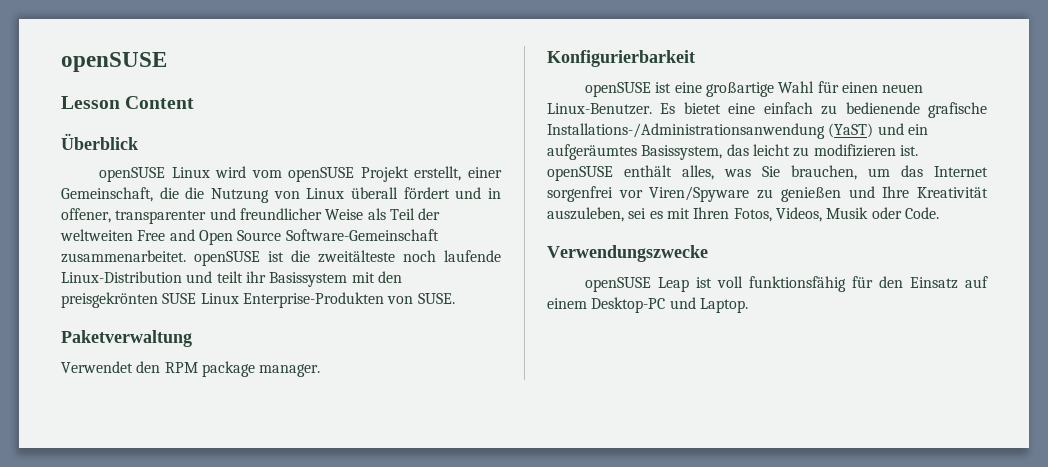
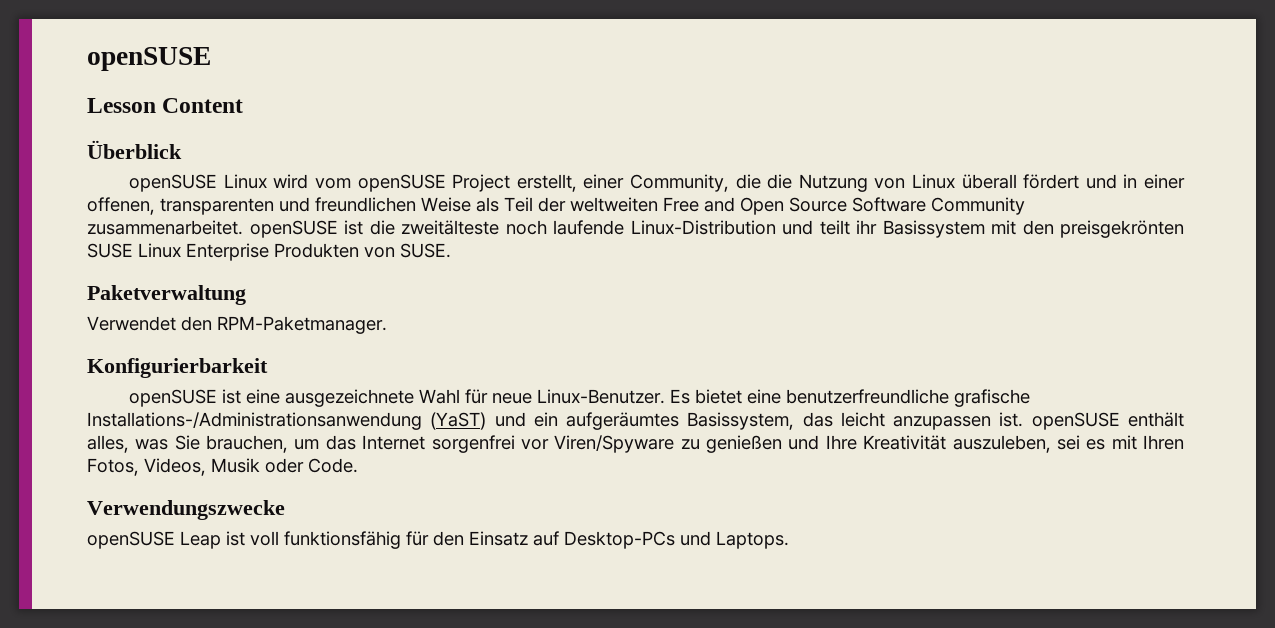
- openSUSE Linux wird vom openSUSE Projekt erstellt, einer Gemeinschaft, die die Nutzung von Linux überall fördert und in offener, transparenter und freundlicher Weise als Teil der weltweiten Free and Open Source Software-Gemeinschaft zusammenarbeitet. openSUSE ist die zweitälteste noch laufende Linux-Distribution und teilt ihr Basissystem mit den preisgekrönten SUSE Linux Enterprise-Produkten von SUSE.
+ openSUSE Linux wird vom openSUSE Project erstellt, einer Community, die die Nutzung von Linux überall fördert und in einer offenen, transparenten und freundlichen Weise als Teil der weltweiten Free and Open Source Software Community zusammenarbeitet. openSUSE ist die zweitälteste noch laufende Linux-Distribution und teilt ihr Basissystem mit den preisgekrönten SUSE Linux Enterprise Produkten von SUSE.
- Verwendet den RPM package manager.
+ Verwendet den RPM-Paketmanager.
- openSUSE ist eine großartige Wahl für einen neuen Linux-Benutzer.
+ openSUSE ist eine ausgezeichnete Wahl für neue Linux-Benutzer.
- Es bietet eine einfach zu bedienende grafische Installations-/Administrationsanwendung (YaST) und ein aufgeräumtes Basissystem, das leicht zu modifizieren ist. openSUSE enthält alles, was Sie brauchen, um das Internet sorgenfrei vor Viren/Spyware zu genießen und Ihre Kreativität auszuleben, sei es mit Ihren Fotos, Videos, Musik oder Code.
+ Es bietet eine benutzerfreundliche grafische Installations-/Administrationsanwendung (YaST) und ein aufgeräumtes Basissystem, das leicht anzupassen ist. openSUSE enthält alles, was Sie brauchen, um das Internet sorgenfrei vor Viren/Spyware zu genießen und Ihre Kreativität auszuleben, sei es mit Ihren Fotos, Videos, Musik oder Code.
- openSUSE Leap ist voll funktionsfähig für den Einsatz auf einem Desktop-PC und Laptop.
+ openSUSE Leap ist voll funktionsfähig für den Einsatz auf Desktop-PCs und Laptops.

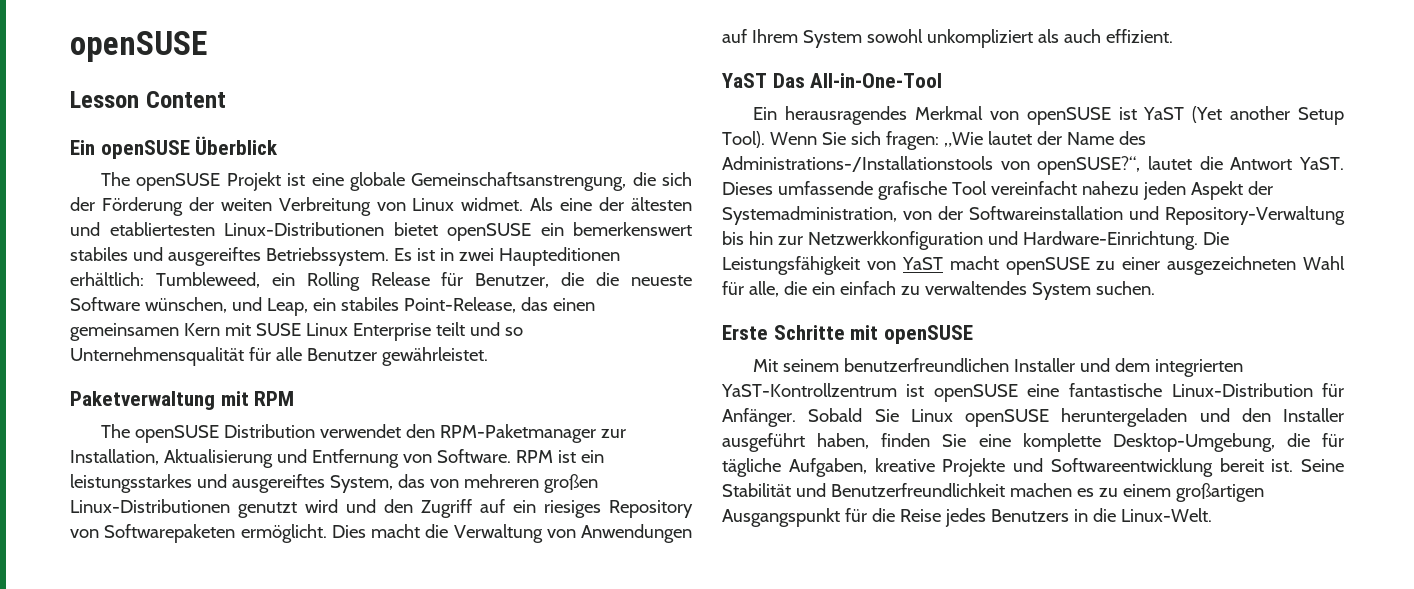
- Überblick
+ Ein openSUSE Überblick
- openSUSE Linux wird vom openSUSE Project erstellt, einer Community, die die Nutzung von Linux überall fördert und in einer offenen, transparenten und freundlichen Weise als Teil der weltweiten Free and Open Source Software Community zusammenarbeitet. openSUSE ist die zweitälteste noch laufende Linux-Distribution und teilt ihr Basissystem mit den preisgekrönten SUSE Linux Enterprise Produkten von SUSE.
- Paketverwaltung
- Verwendet den RPM-Paketmanager.
- Konfigurierbarkeit
- openSUSE ist eine ausgezeichnete Wahl für neue Linux-Benutzer. Es bietet eine benutzerfreundliche grafische Installations-/Administrationsanwendung (YaST) und ein aufgeräumtes Basissystem, das leicht anzupassen ist. openSUSE enthält alles, was Sie brauchen, um das Internet sorgenfrei vor Viren/Spyware zu genießen und Ihre Kreativität auszuleben, sei es mit Ihren Fotos, Videos, Musik oder Code.
- Verwendungszwecke
- openSUSE Leap ist voll funktionsfähig für den Einsatz auf Desktop-PCs und Laptops.
+ The openSUSE Projekt ist eine globale Gemeinschaftsanstrengung, die sich der Förderung der weiten Verbreitung von Linux widmet. Als eine der ältesten und etabliertesten Linux-Distributionen bietet openSUSE ein bemerkenswert stabiles und ausgereiftes Betriebssystem. Es ist in zwei Haupteditionen erhältlich: Tumbleweed, ein Rolling Release für Benutzer, die die neueste Software wünschen, und Leap, ein stabiles Point-Release, das einen gemeinsamen Kern mit SUSE Linux Enterprise teilt und so Unternehmensqualität für alle Benutzer gewährleistet.
+ Paketverwaltung mit RPM
+ The openSUSE Distribution verwendet den RPM-Paketmanager zur Installation, Aktualisierung und Entfernung von Software. RPM ist ein leistungsstarkes und ausgereiftes System, das von mehreren großen Linux-Distributionen genutzt wird und den Zugriff auf ein riesiges Repository von Softwarepaketen ermöglicht. Dies macht die Verwaltung von Anwendungen auf Ihrem System sowohl unkompliziert als auch effizient.
+ YaST Das All-in-One-Tool
+ Ein herausragendes Merkmal von openSUSE ist YaST (Yet another Setup Tool). Wenn Sie sich fragen: „Wie lautet der Name des Administrations-/Installationstools von openSUSE?“, lautet die Antwort YaST. Dieses umfassende grafische Tool vereinfacht nahezu jeden Aspekt der Systemadministration, von der Softwareinstallation und Repository-Verwaltung bis hin zur Netzwerkkonfiguration und Hardware-Einrichtung. Die Leistungsfähigkeit von YaST macht openSUSE zu einer ausgezeichneten Wahl für alle, die ein einfach zu verwaltendes System suchen.
+ Erste Schritte mit openSUSE
+ Mit seinem benutzerfreundlichen Installer und dem integrierten YaST-Kontrollzentrum ist openSUSE eine fantastische Linux-Distribution für Anfänger. Sobald Sie Linux openSUSE heruntergeladen und den Installer ausgeführt haben, finden Sie eine komplette Desktop-Umgebung, die für tägliche Aufgaben, kreative Projekte und Softwareentwicklung bereit ist. Seine Stabilität und Benutzerfreundlichkeit machen es zu einem großartigen Ausgangspunkt für die Reise jedes Benutzers in die Linux-Welt.

